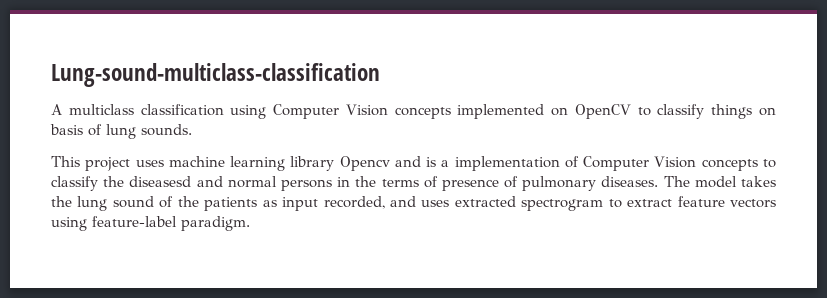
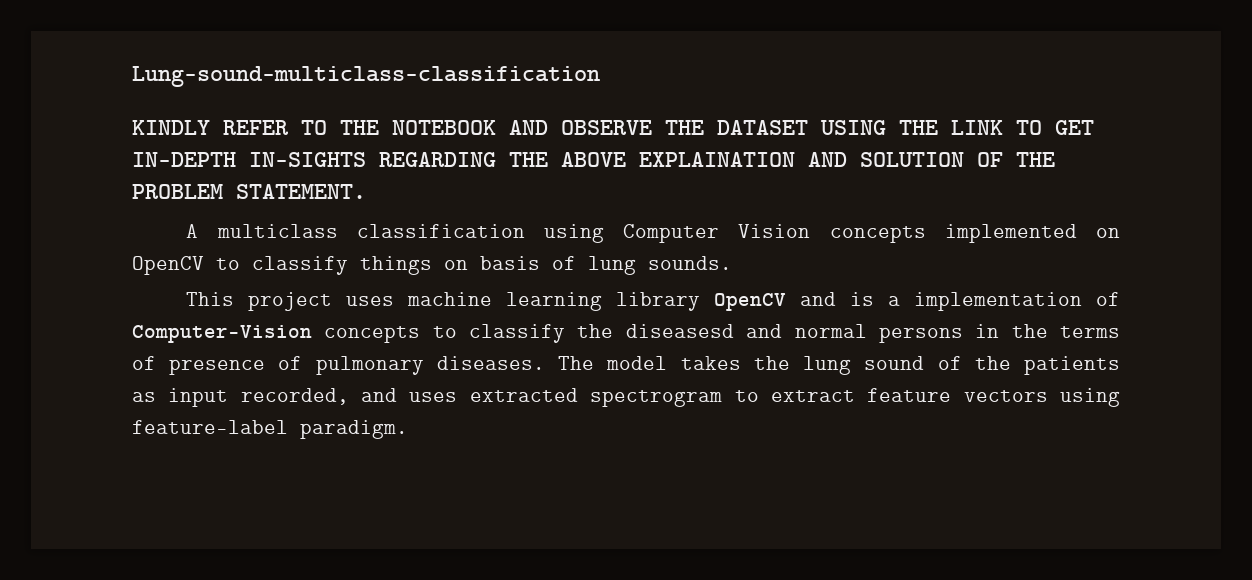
+ KINDLY REFER TO THE NOTEBOOK AND OBSERVE THE DATASET USING THE LINK TO GET IN-DEPTH IN-SIGHTS REGARDING THE ABOVE EXPLAINATION AND SOLUTION OF THE PROBLEM STATEMENT.
- This project uses machine learning library Opencv and is a implementation of Computer Vision concepts to classify the diseasesd and normal persons in the terms of presence of pulmonary diseases.
+ This project uses machine learning library OpenCV and is a implementation of Computer-Vision concepts to classify the diseasesd and normal persons in the terms of presence of pulmonary diseases.

